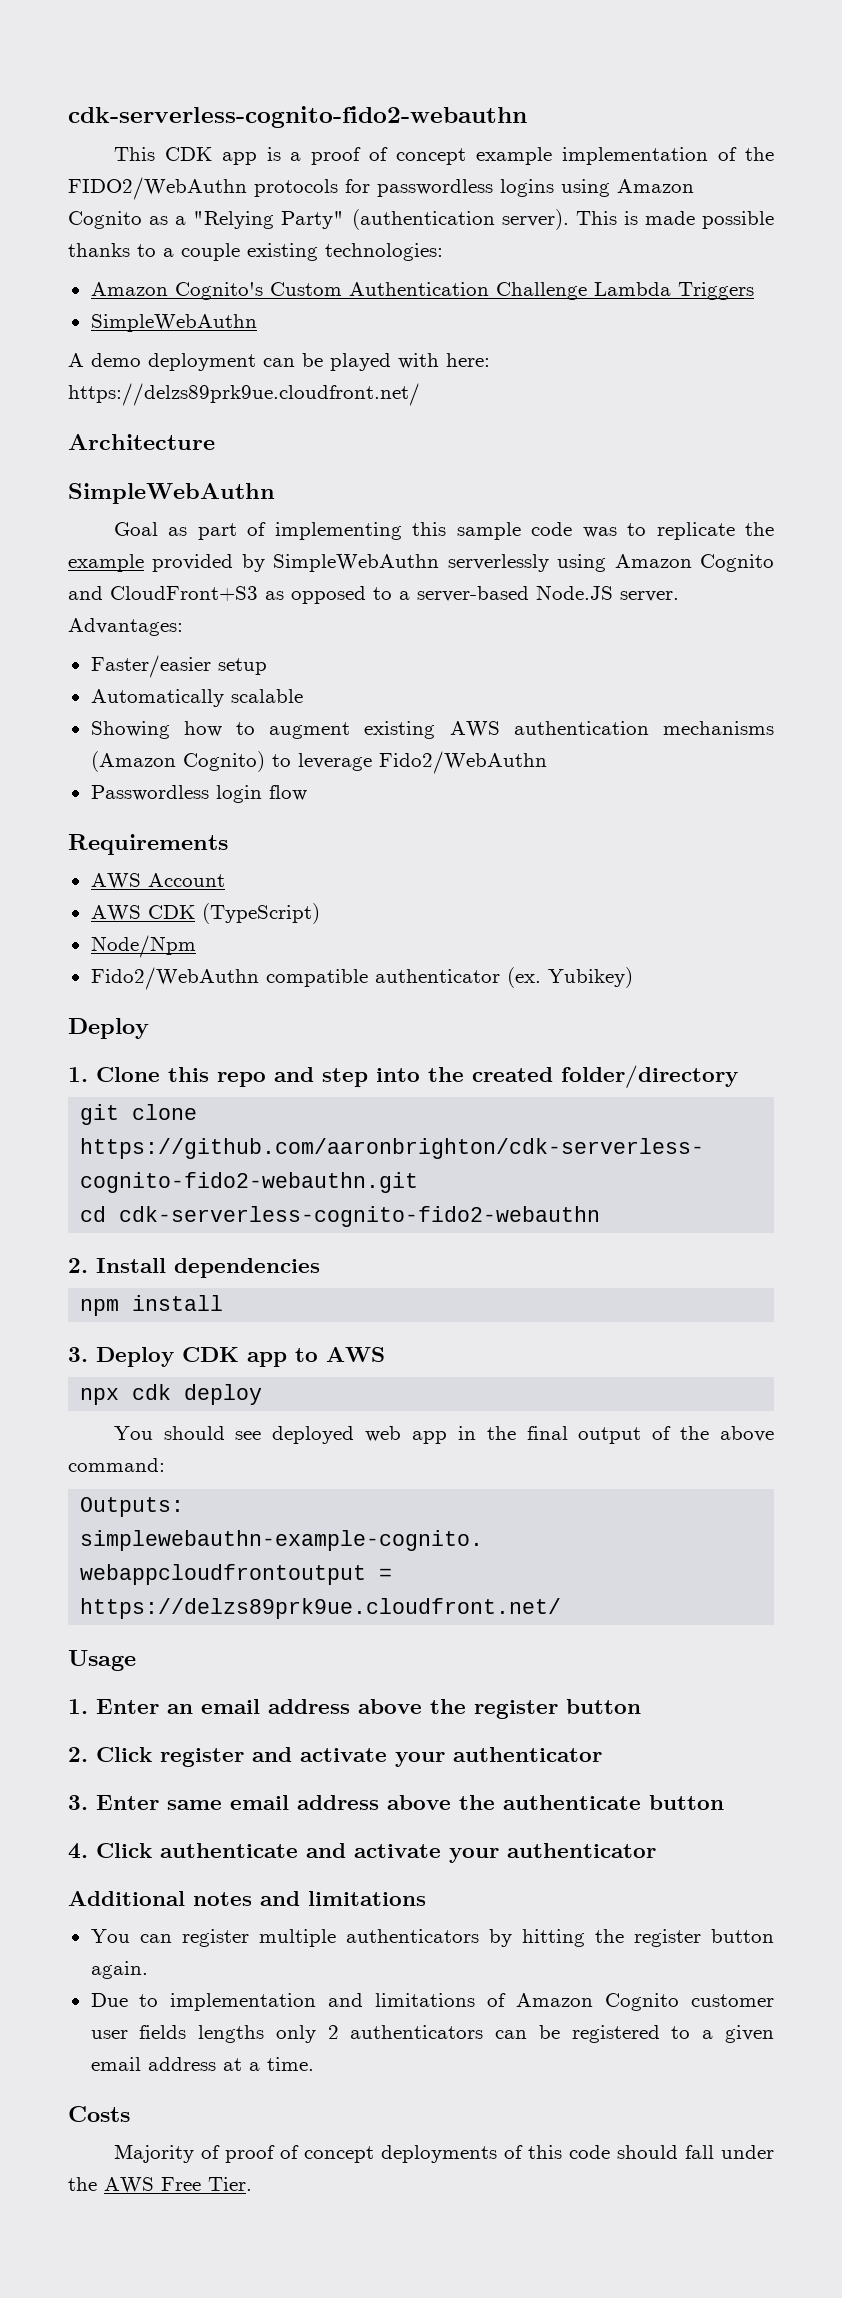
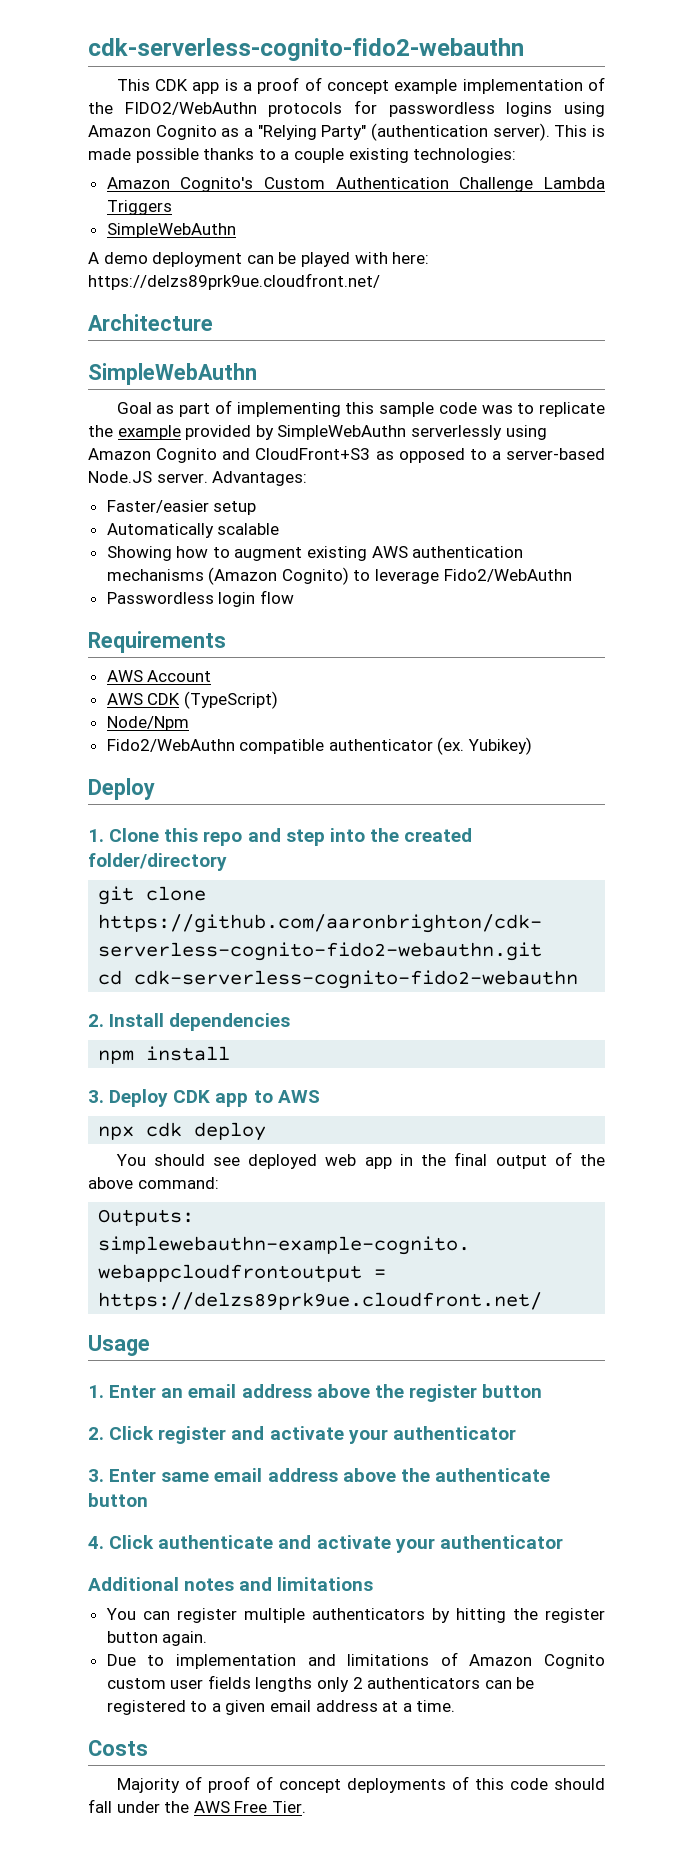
- Due to implementation and limitations of Amazon Cognito customer user fields lengths only 2 authenticators can be registered to a given email address at a time.
+ Due to implementation and limitations of Amazon Cognito custom user fields lengths only 2 authenticators can be registered to a given email address at a time.

